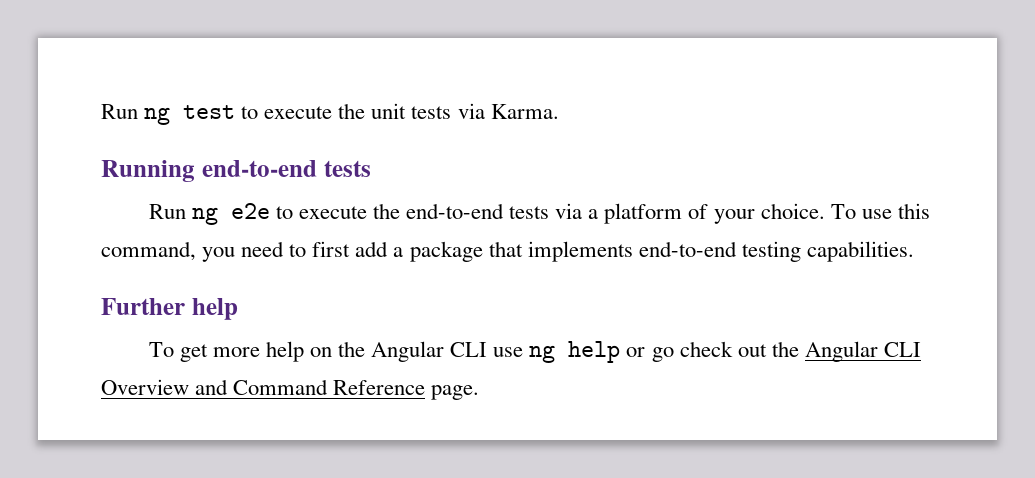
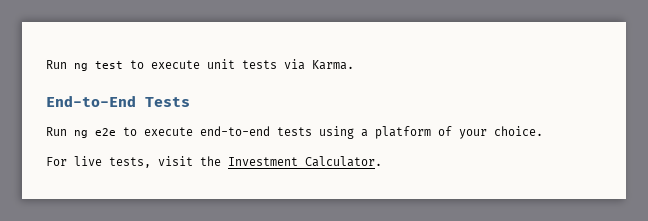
- Run ng test to execute the unit tests via Karma.
+ Run ng test to execute unit tests via Karma.
- Running end-to-end tests
+ End-to-End Tests
- Run ng e2e to execute the end-to-end tests via a platform of your choice. To use this command, you need to first add a package that implements end-to-end testing capabilities.
- Further help
- To get more help on the Angular CLI use ng help or go check out the Angular CLI Overview and Command Reference page.
+ Run ng e2e to execute end-to-end tests using a platform of your choice.
+ For live tests, visit the Investment Calculator.

